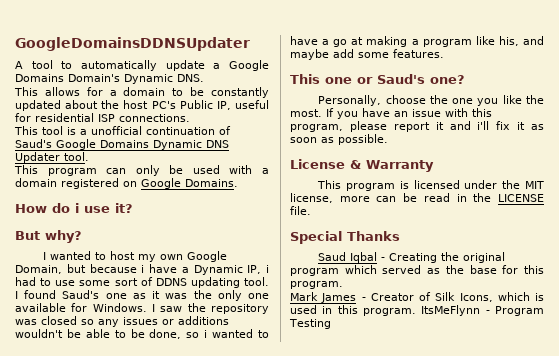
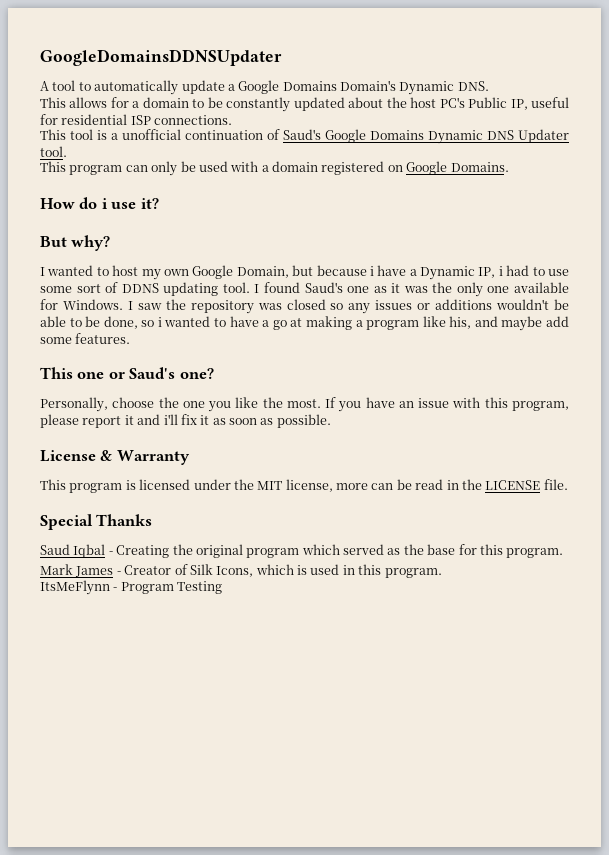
- Mark James - Creator of Silk Icons, which is used in this program. ItsMeFlynn - Program Testing
+ Mark James - Creator of Silk Icons, which is used in this program.
+ ItsMeFlynn - Program Testing

